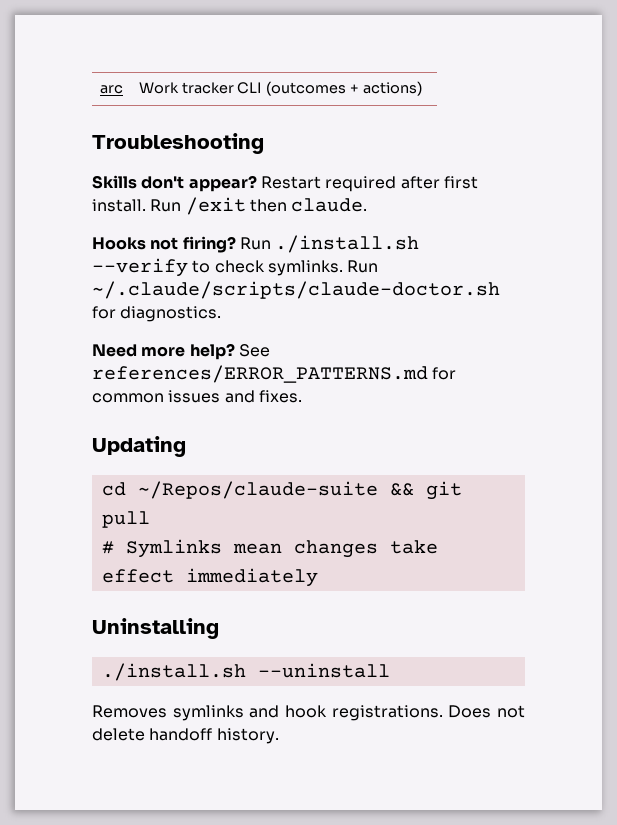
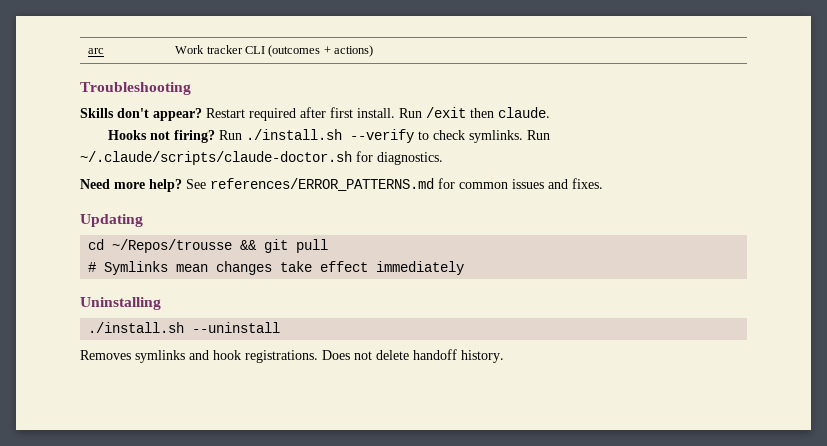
- cd ~/Repos/claude-suite && git pull
+ cd ~/Repos/trousse && git pull

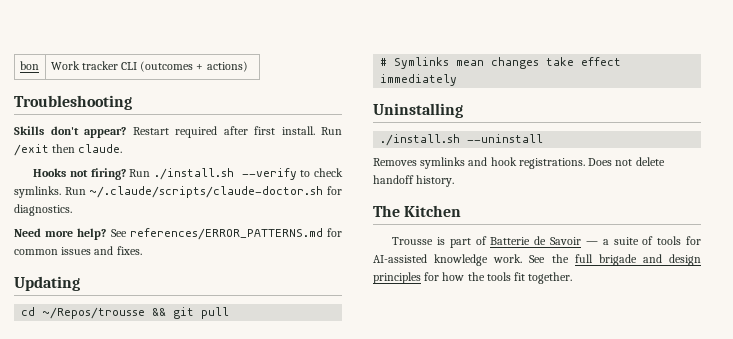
- arc | Work tracker CLI (outcomes + actions)
+ bon | Work tracker CLI (outcomes + actions)
+ The Kitchen
+ Trousse is part of Batterie de Savoir — a suite of tools for AI-assisted knowledge work. See the full brigade and design principles for how the tools fit together.

